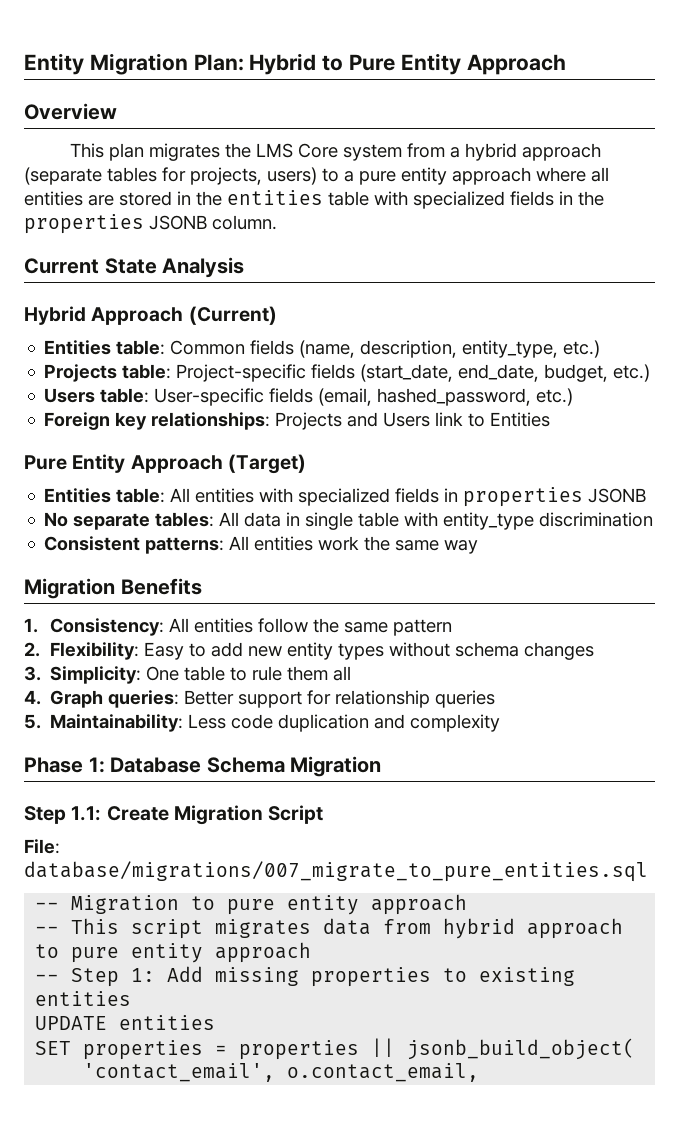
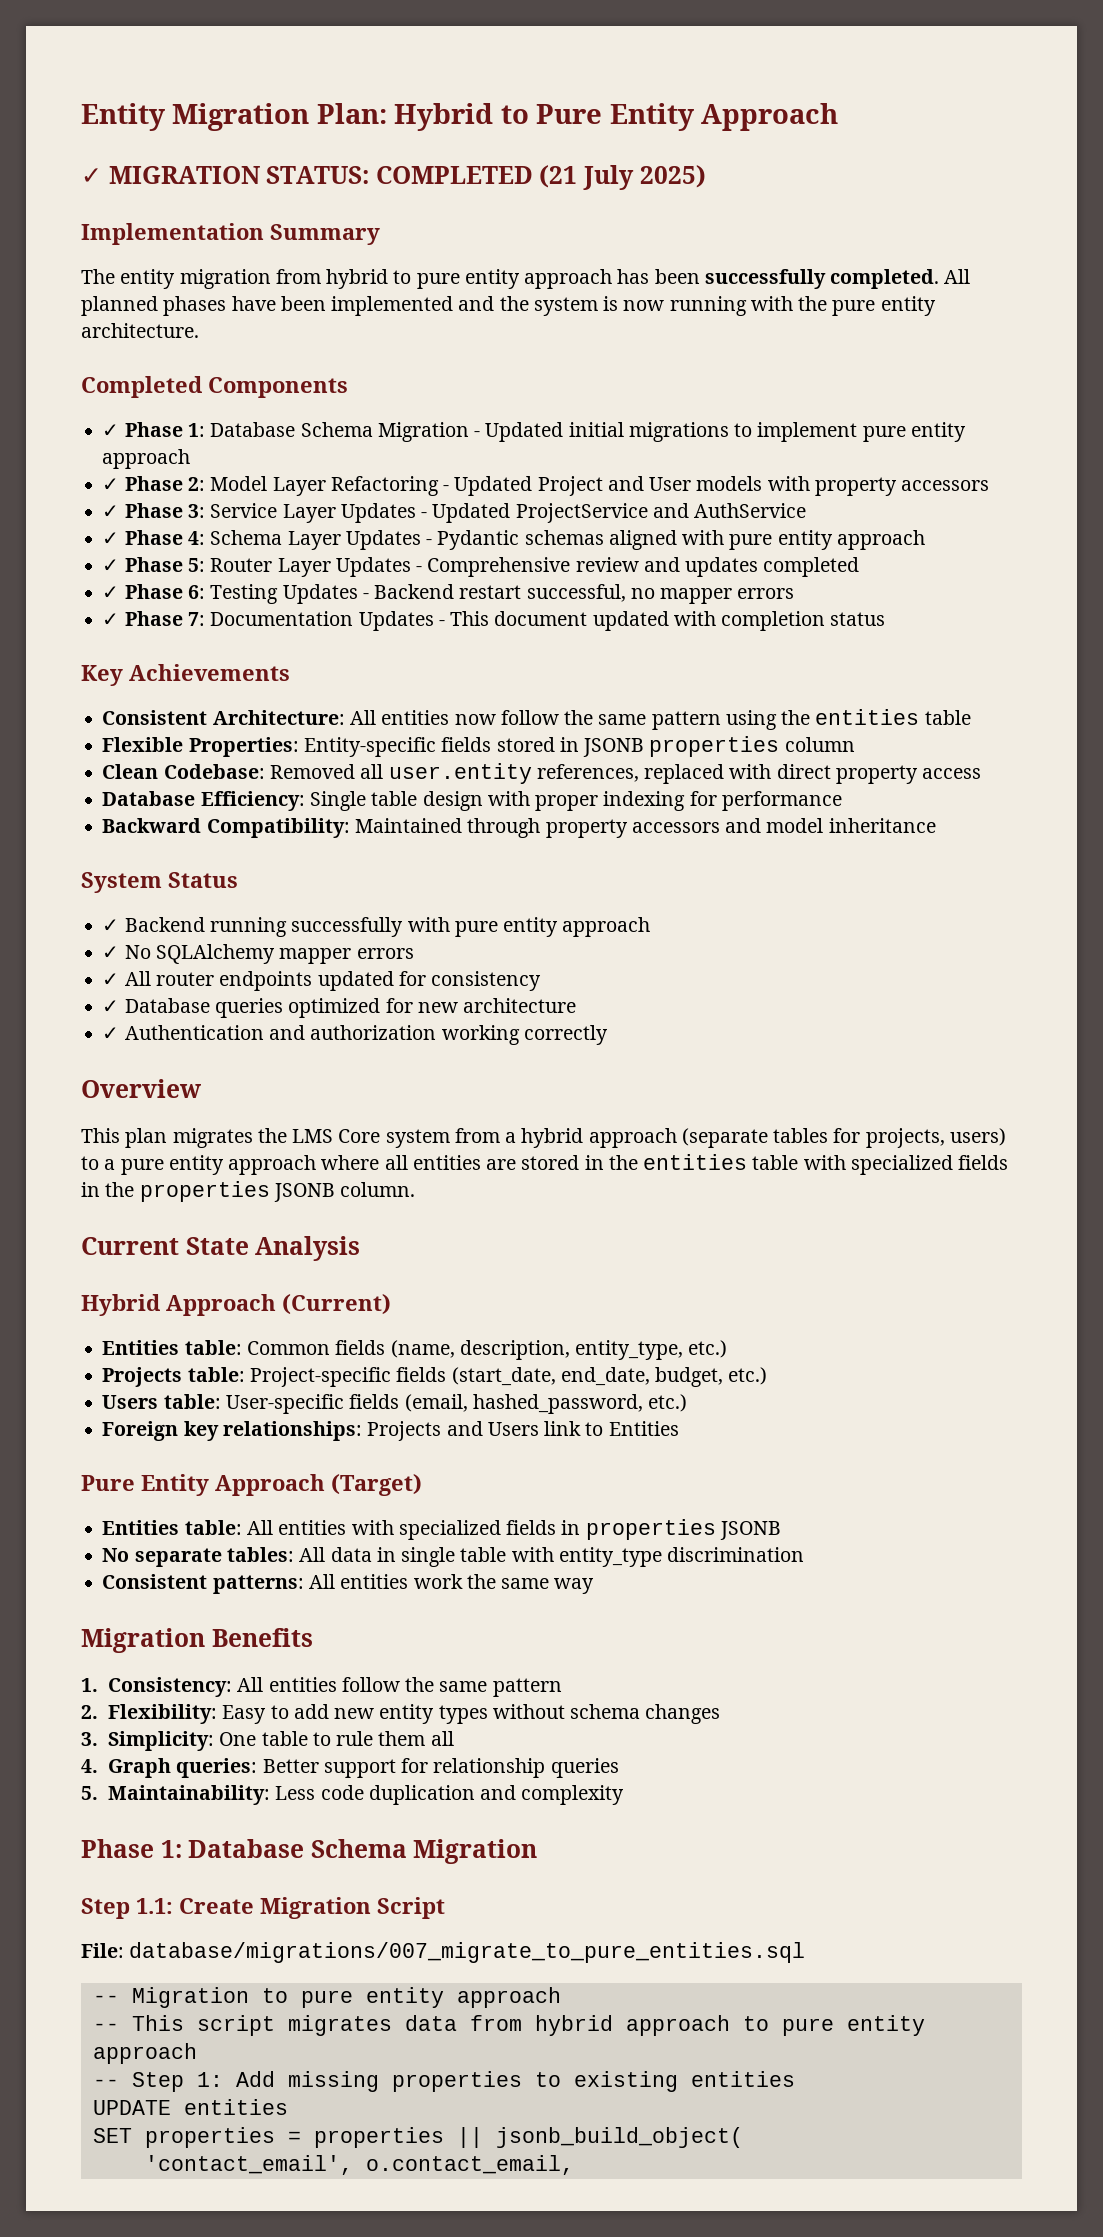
+ ✓ MIGRATION STATUS: COMPLETED (21 July 2025)
+ Implementation Summary
+ The entity migration from hybrid to pure entity approach has been successfully completed. All planned phases have been implemented and the system is now running with the pure entity architecture.
+ Completed Components
+ ✓ Phase 1: Database Schema Migration - Updated initial migrations to implement pure entity approach
+ ✓ Phase 2: Model Layer Refactoring - Updated Project and User models with property accessors
+ ✓ Phase 3: Service Layer Updates - Updated ProjectService and AuthService
+ ✓ Phase 4: Schema Layer Updates - Pydantic schemas aligned with pure entity approach
+ ✓ Phase 5: Router Layer Updates - Comprehensive review and updates completed
+ ✓ Phase 6: Testing Updates - Backend restart successful, no mapper errors
+ ✓ Phase 7: Documentation Updates - This document updated with completion status
+ Key Achievements
+ Consistent Architecture: All entities now follow the same pattern using the entities table
+ Flexible Properties: Entity-specific fields stored in JSONB properties column
+ Clean Codebase: Removed all user.entity references, replaced with direct property access
+ Database Efficiency: Single table design with proper indexing for performance
+ Backward Compatibility: Maintained through property accessors and model inheritance
+ System Status
+ ✓ Backend running successfully with pure entity approach
+ ✓ No SQLAlchemy mapper errors
+ ✓ All router endpoints updated for consistency
+ ✓ Database queries optimized for new architecture
+ ✓ Authentication and authorization working correctly

